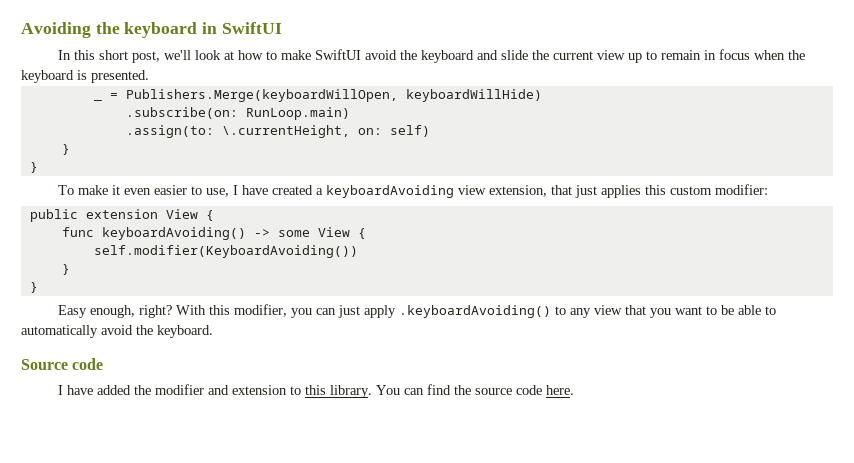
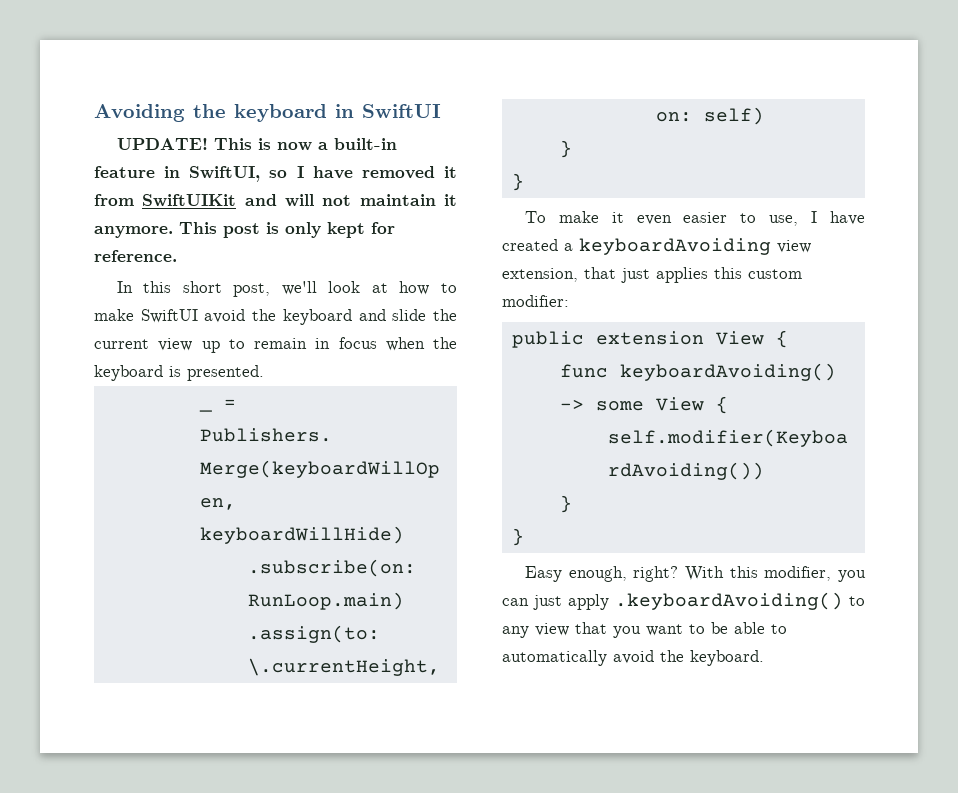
+ UPDATE! This is now a built-in feature in SwiftUI, so I have removed it from SwiftUIKit and will not maintain it anymore. This post is only kept for reference.
- Source code
- I have added the modifier and extension to this library. You can find the source code here.

